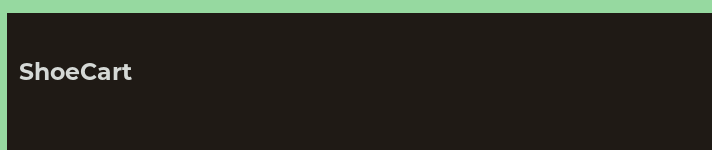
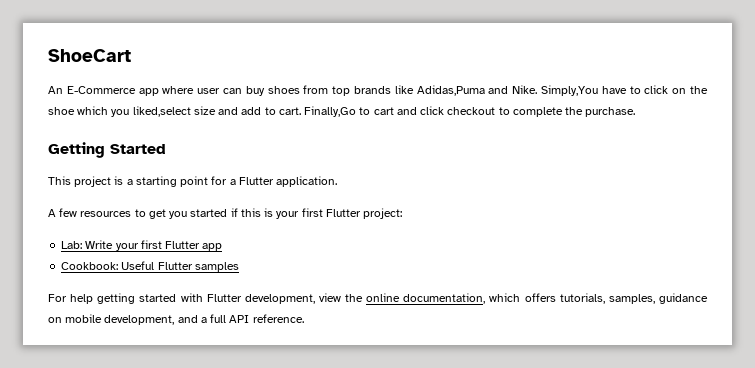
+ An E-Commerce app where user can buy shoes from top brands like Adidas,Puma and Nike. Simply,You have to click on the shoe which you liked,select size and add to cart. Finally,Go to cart and click checkout to complete the purchase.
+ Getting Started
+ This project is a starting point for a Flutter application.
+ A few resources to get you started if this is your first Flutter project:
+ Lab: Write your first Flutter app
+ Cookbook: Useful Flutter samples
+ For help getting started with Flutter development, view the online documentation, which offers tutorials, samples, guidance on mobile development, and a full API reference.

